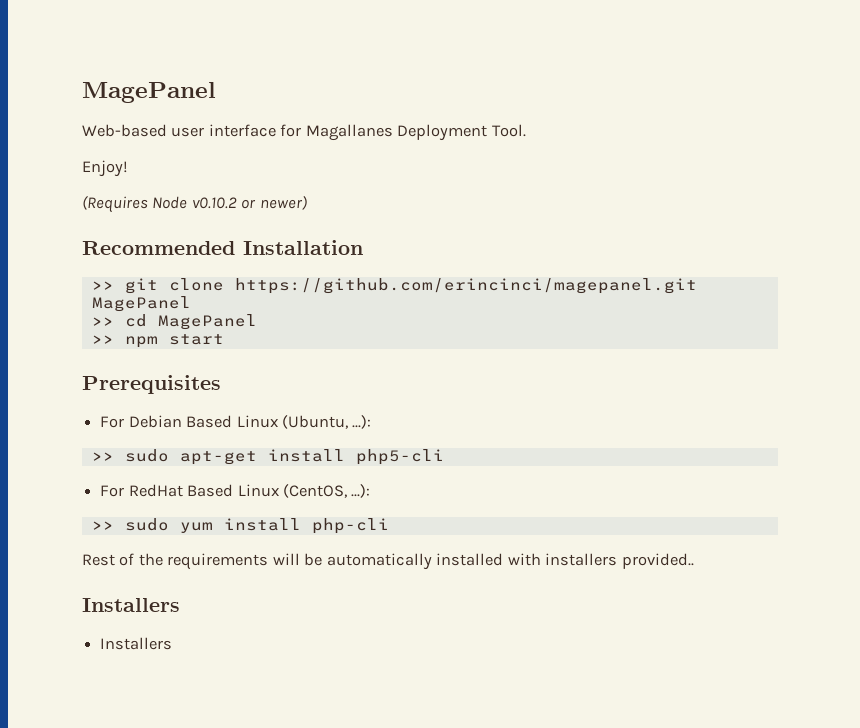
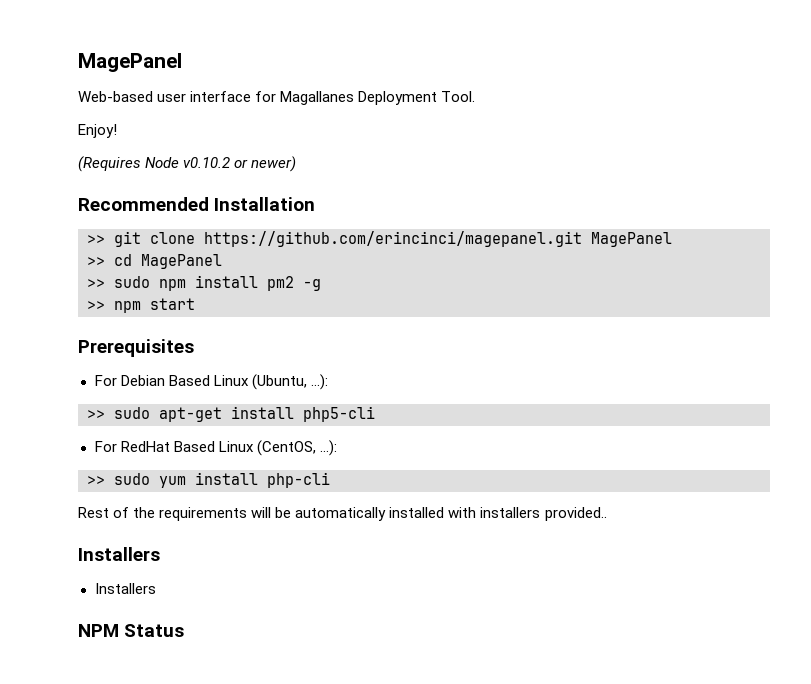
+ >> sudo npm install pm2 -g
+ NPM Status

